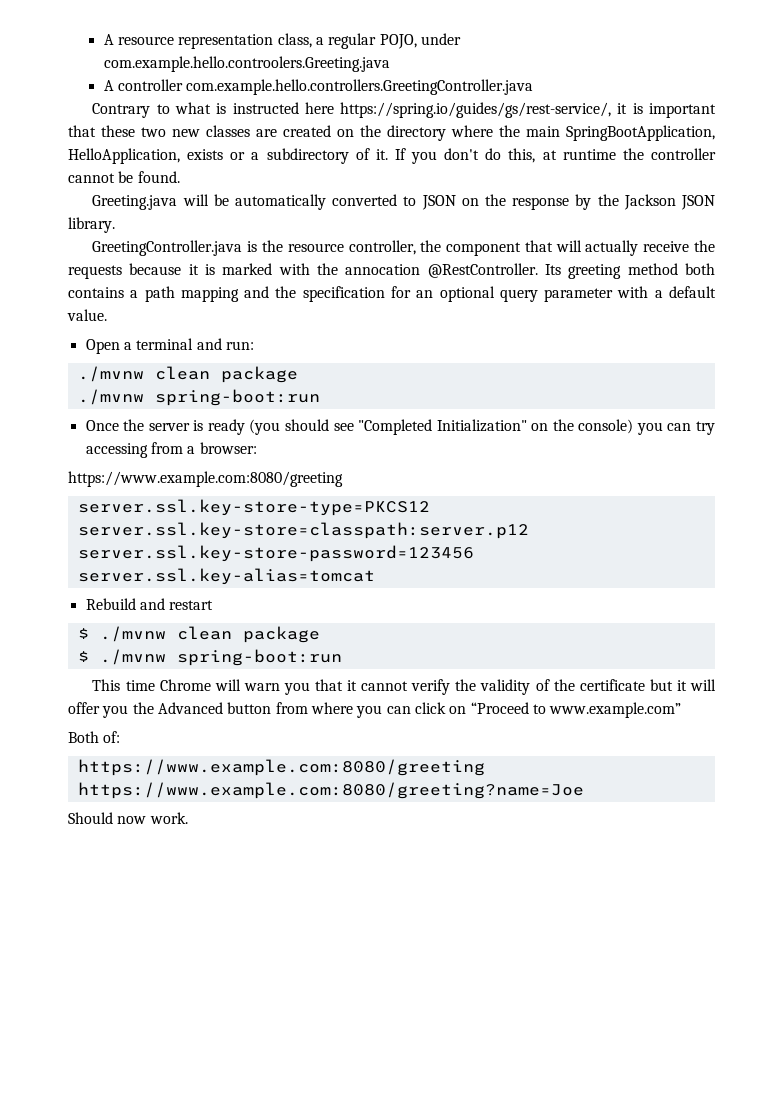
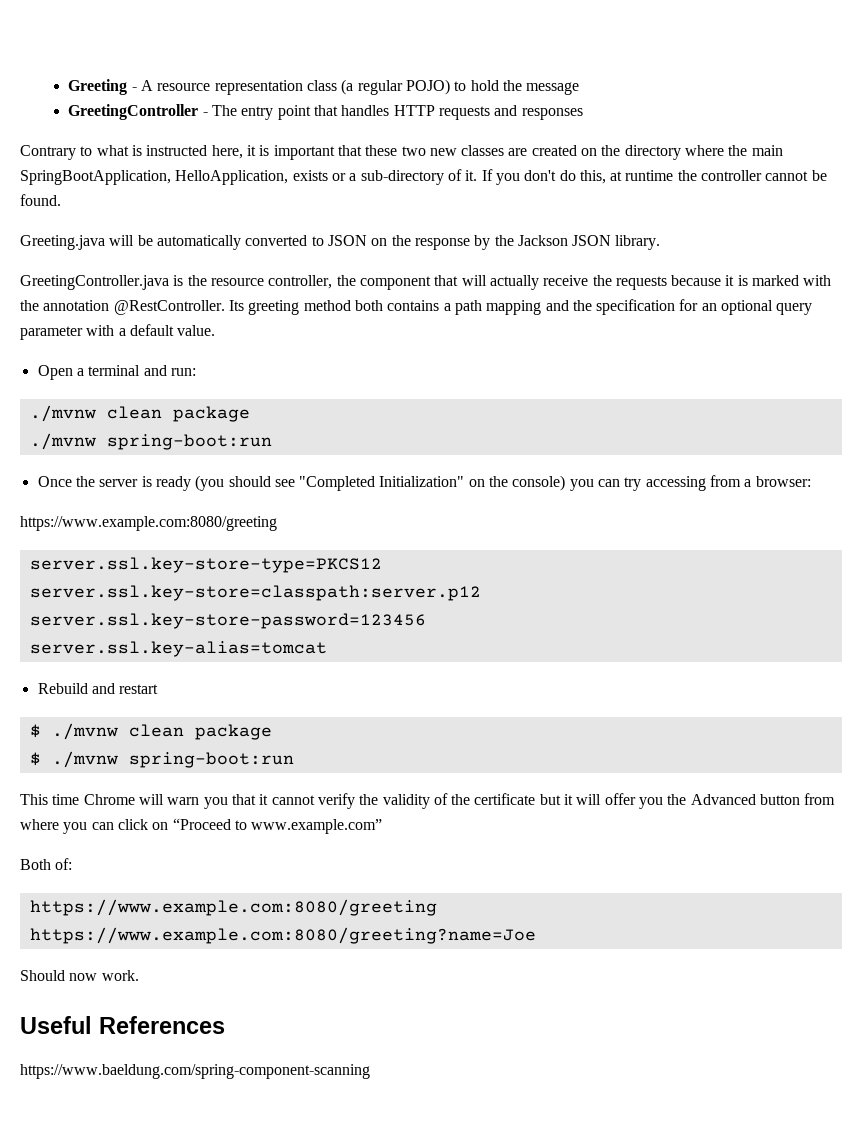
- A resource representation class, a regular POJO, under com.example.hello.controolers.Greeting.java
- A controller com.example.hello.controllers.GreetingController.java
+ Greeting - A resource representation class (a regular POJO) to hold the message
+ GreetingController - The entry point that handles HTTP requests and responses
- Contrary to what is instructed here https://spring.io/guides/gs/rest-service/, it is important that these two new classes are created on the directory where the main SpringBootApplication, HelloApplication, exists or a subdirectory of it.
+ Contrary to what is instructed here, it is important that these two new classes are created on the directory where the main SpringBootApplication, HelloApplication, exists or a sub-directory of it.
- GreetingController.java is the resource controller, the component that will actually receive the requests because it is marked with the annocation @RestController.
+ GreetingController.java is the resource controller, the component that will actually receive the requests because it is marked with the annotation @RestController.
+ Useful References
+ https://www.baeldung.com/spring-component-scanning

